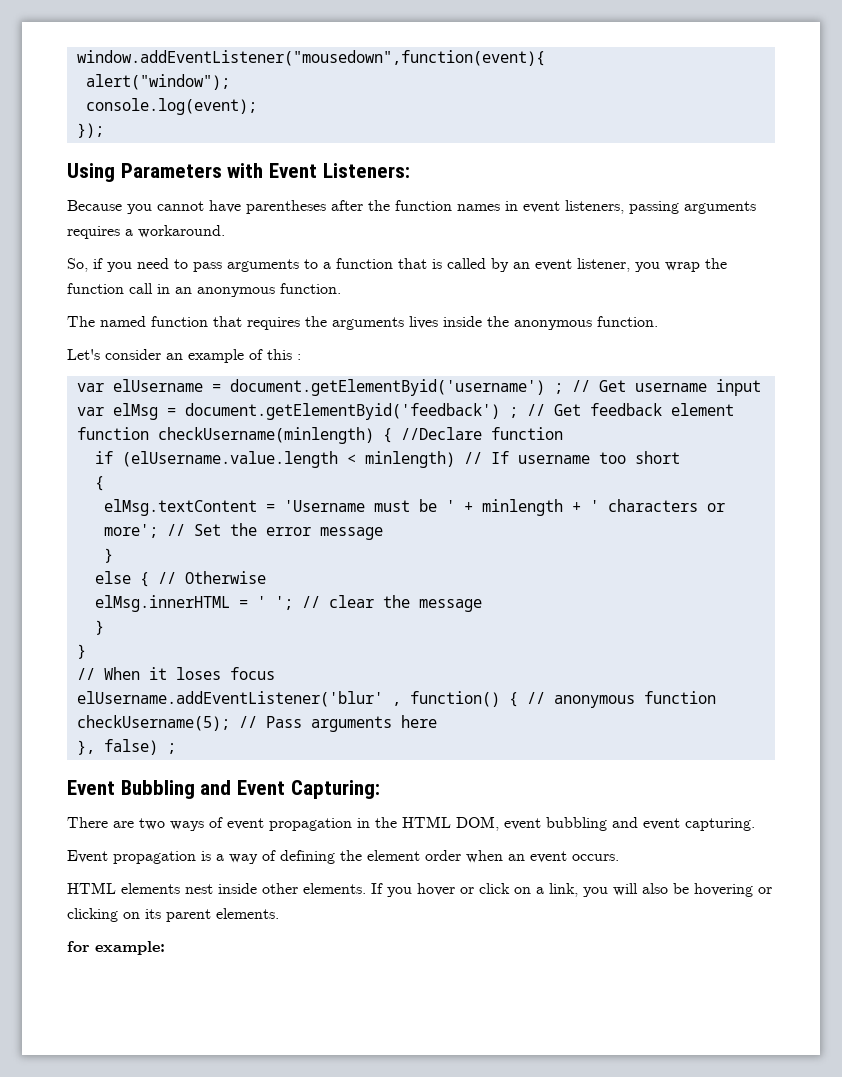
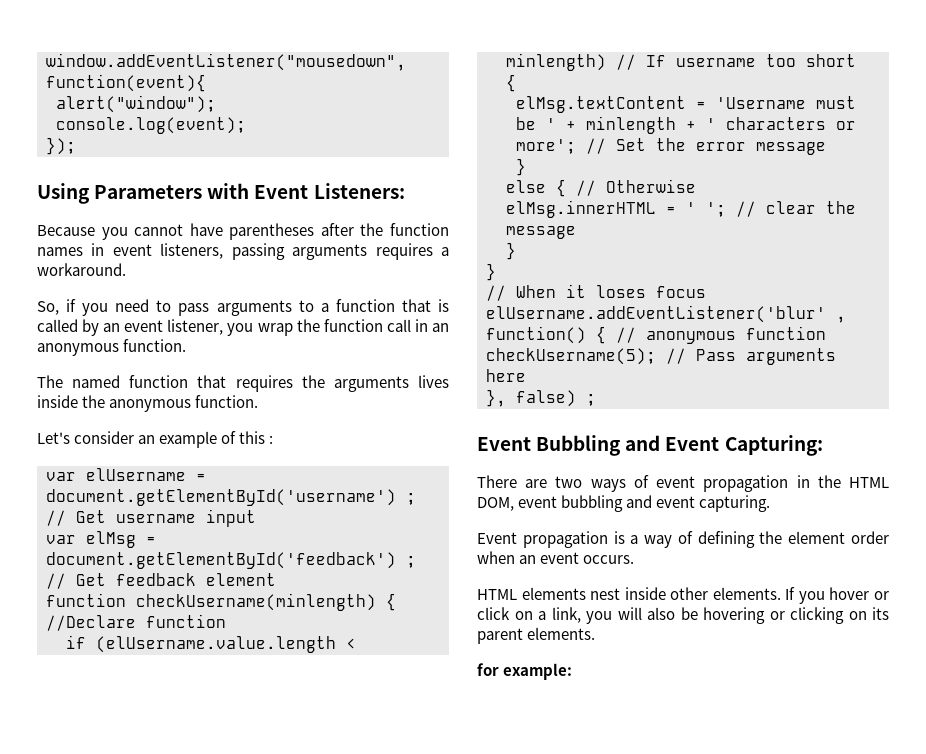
- var elUsername = document.getElementByid('username') ; // Get username input
+ var elUsername = document.getElementById('username') ; // Get username input
- var elMsg = document.getElementByid('feedback') ; // Get feedback element
+ var elMsg = document.getElementById('feedback') ; // Get feedback element

